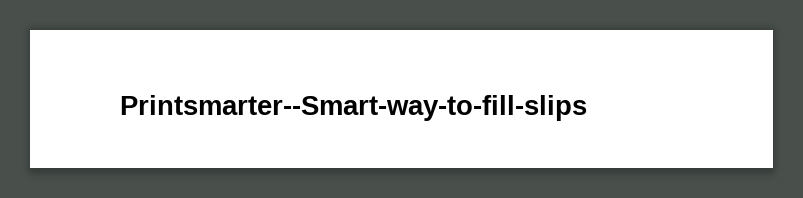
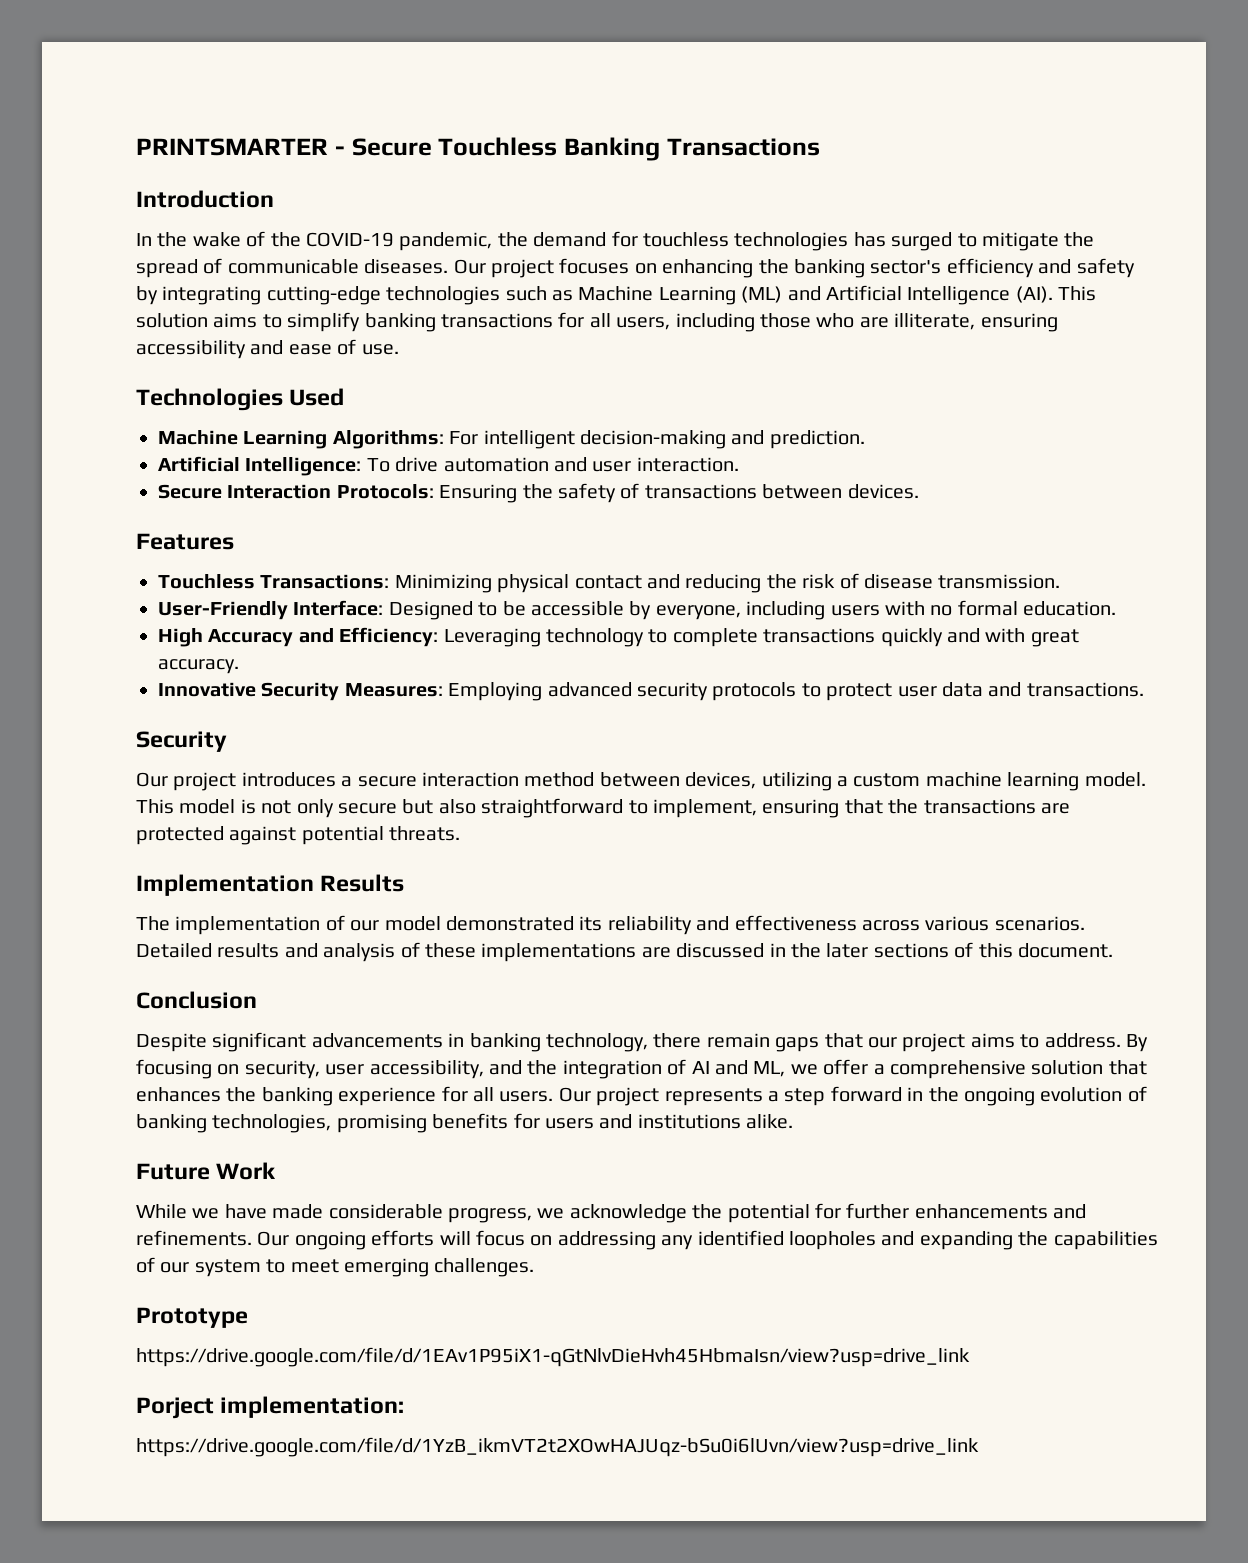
- Printsmarter--Smart-way-to-fill-slips
+ PRINTSMARTER - Secure Touchless Banking Transactions
+ Introduction
+ In the wake of the COVID-19 pandemic, the demand for touchless technologies has surged to mitigate the spread of communicable diseases. Our project focuses on enhancing the banking sector's efficiency and safety by integrating cutting-edge technologies such as Machine Learning (ML) and Artificial Intelligence (AI). This solution aims to simplify banking transactions for all users, including those who are illiterate, ensuring accessibility and ease of use.
+ Technologies Used
+ Machine Learning Algorithms: For intelligent decision-making and prediction.
+ Artificial Intelligence: To drive automation and user interaction.
+ Secure Interaction Protocols: Ensuring the safety of transactions between devices.
+ Features
+ Touchless Transactions: Minimizing physical contact and reducing the risk of disease transmission.
+ User-Friendly Interface: Designed to be accessible by everyone, including users with no formal education.
+ High Accuracy and Efficiency: Leveraging technology to complete transactions quickly and with great accuracy.
+ Innovative Security Measures: Employing advanced security protocols to protect user data and transactions.
+ Security
+ Our project introduces a secure interaction method between devices, utilizing a custom machine learning model. This model is not only secure but also straightforward to implement, ensuring that the transactions are protected against potential threats.
+ Implementation Results
+ The implementation of our model demonstrated its reliability and effectiveness across various scenarios. Detailed results and analysis of these implementations are discussed in the later sections of this document.
+ Conclusion
+ Despite significant advancements in banking technology, there remain gaps that our project aims to address. By focusing on security, user accessibility, and the integration of AI and ML, we offer a comprehensive solution that enhances the banking experience for all users. Our project represents a step forward in the ongoing evolution of banking technologies, promising benefits for users and institutions alike.
+ Future Work
+ While we have made considerable progress, we acknowledge the potential for further enhancements and refinements. Our ongoing efforts will focus on addressing any identified loopholes and expanding the capabilities of our system to meet emerging challenges.
+ Prototype
+ https://drive.google.com/file/d/1EAv1P95iX1-qGtNlvDieHvh45HbmaIsn/view?usp=drive_link
+ Porject implementation:
+ https://drive.google.com/file/d/1YzB_ikmVT2t2XOwHAJUqz-bSu0i6lUvn/view?usp=drive_link

